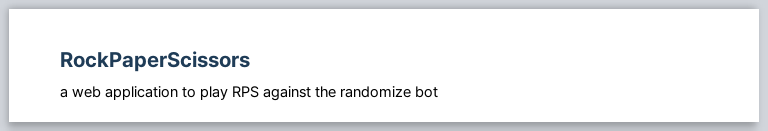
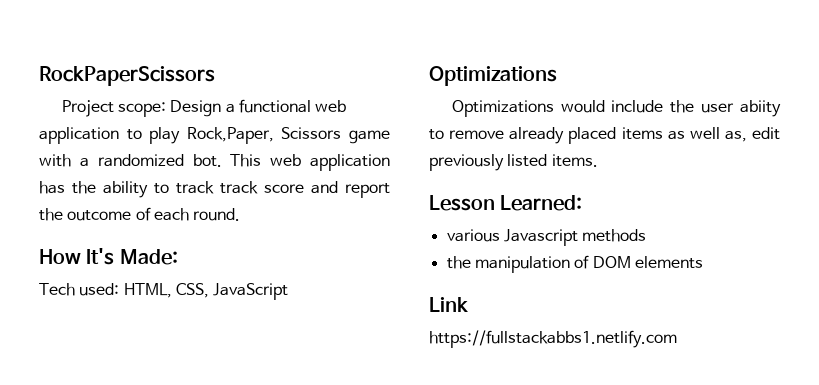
- a web application to play RPS against the randomize bot
+ Project scope: Design a functional web application to play Rock,Paper, Scissors game with a randomized bot. This web application has the ability to track track score and report the outcome of each round.
+ How It's Made:
+ Tech used: HTML, CSS, JavaScript
+ Optimizations
+ Optimizations would include the user abiity to remove already placed items as well as, edit previously listed items.
+ Lesson Learned:
+ various Javascript methods
+ the manipulation of DOM elements
+ Link
+ https://fullstackabbs1.netlify.com

